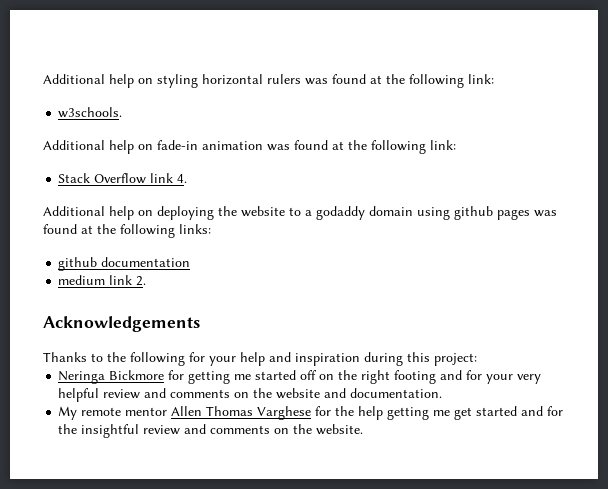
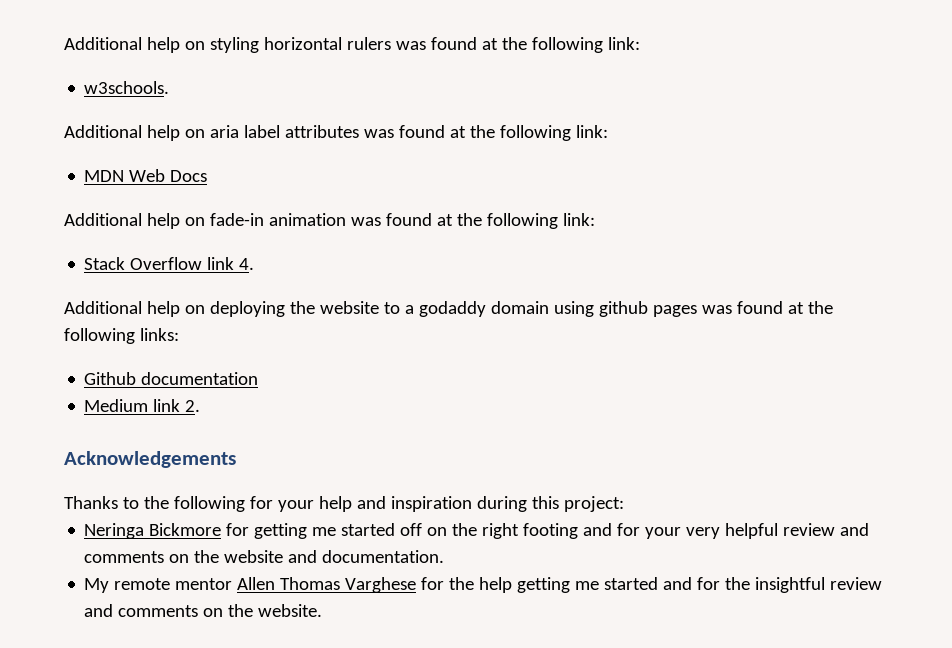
+ Additional help on aria label attributes was found at the following link:
+ MDN Web Docs
- github documentation
+ Github documentation
- medium link 2.
+ Medium link 2.
- My remote mentor Allen Thomas Varghese for the help getting me get started and for the insightful review and comments on the website.
+ My remote mentor Allen Thomas Varghese for the help getting me started and for the insightful review and comments on the website.

